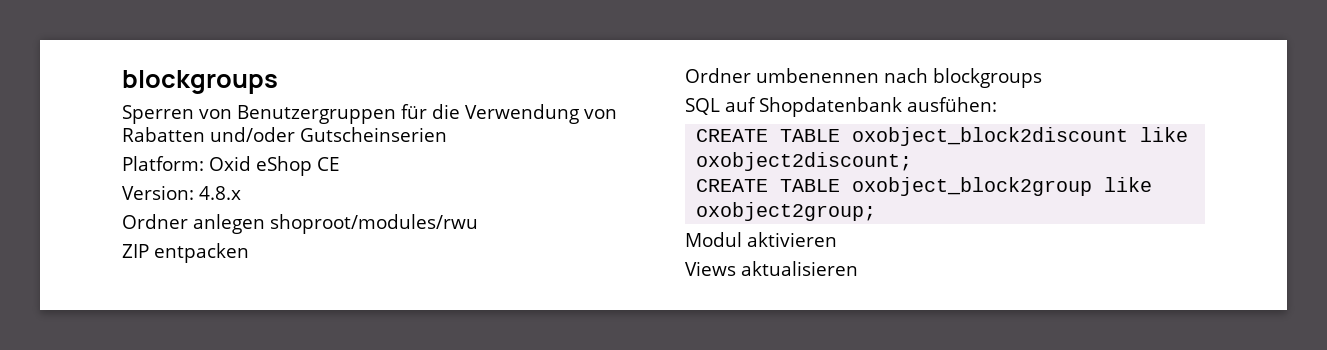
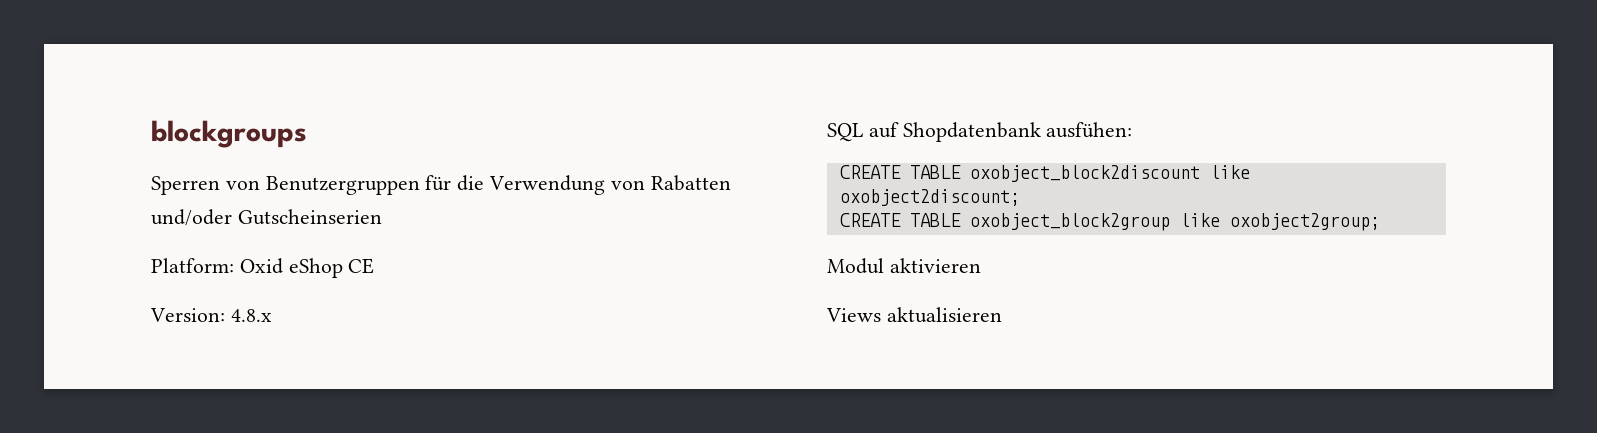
- Ordner anlegen shoproot/modules/rwu
- ZIP entpacken
- Ordner umbenennen nach blockgroups

